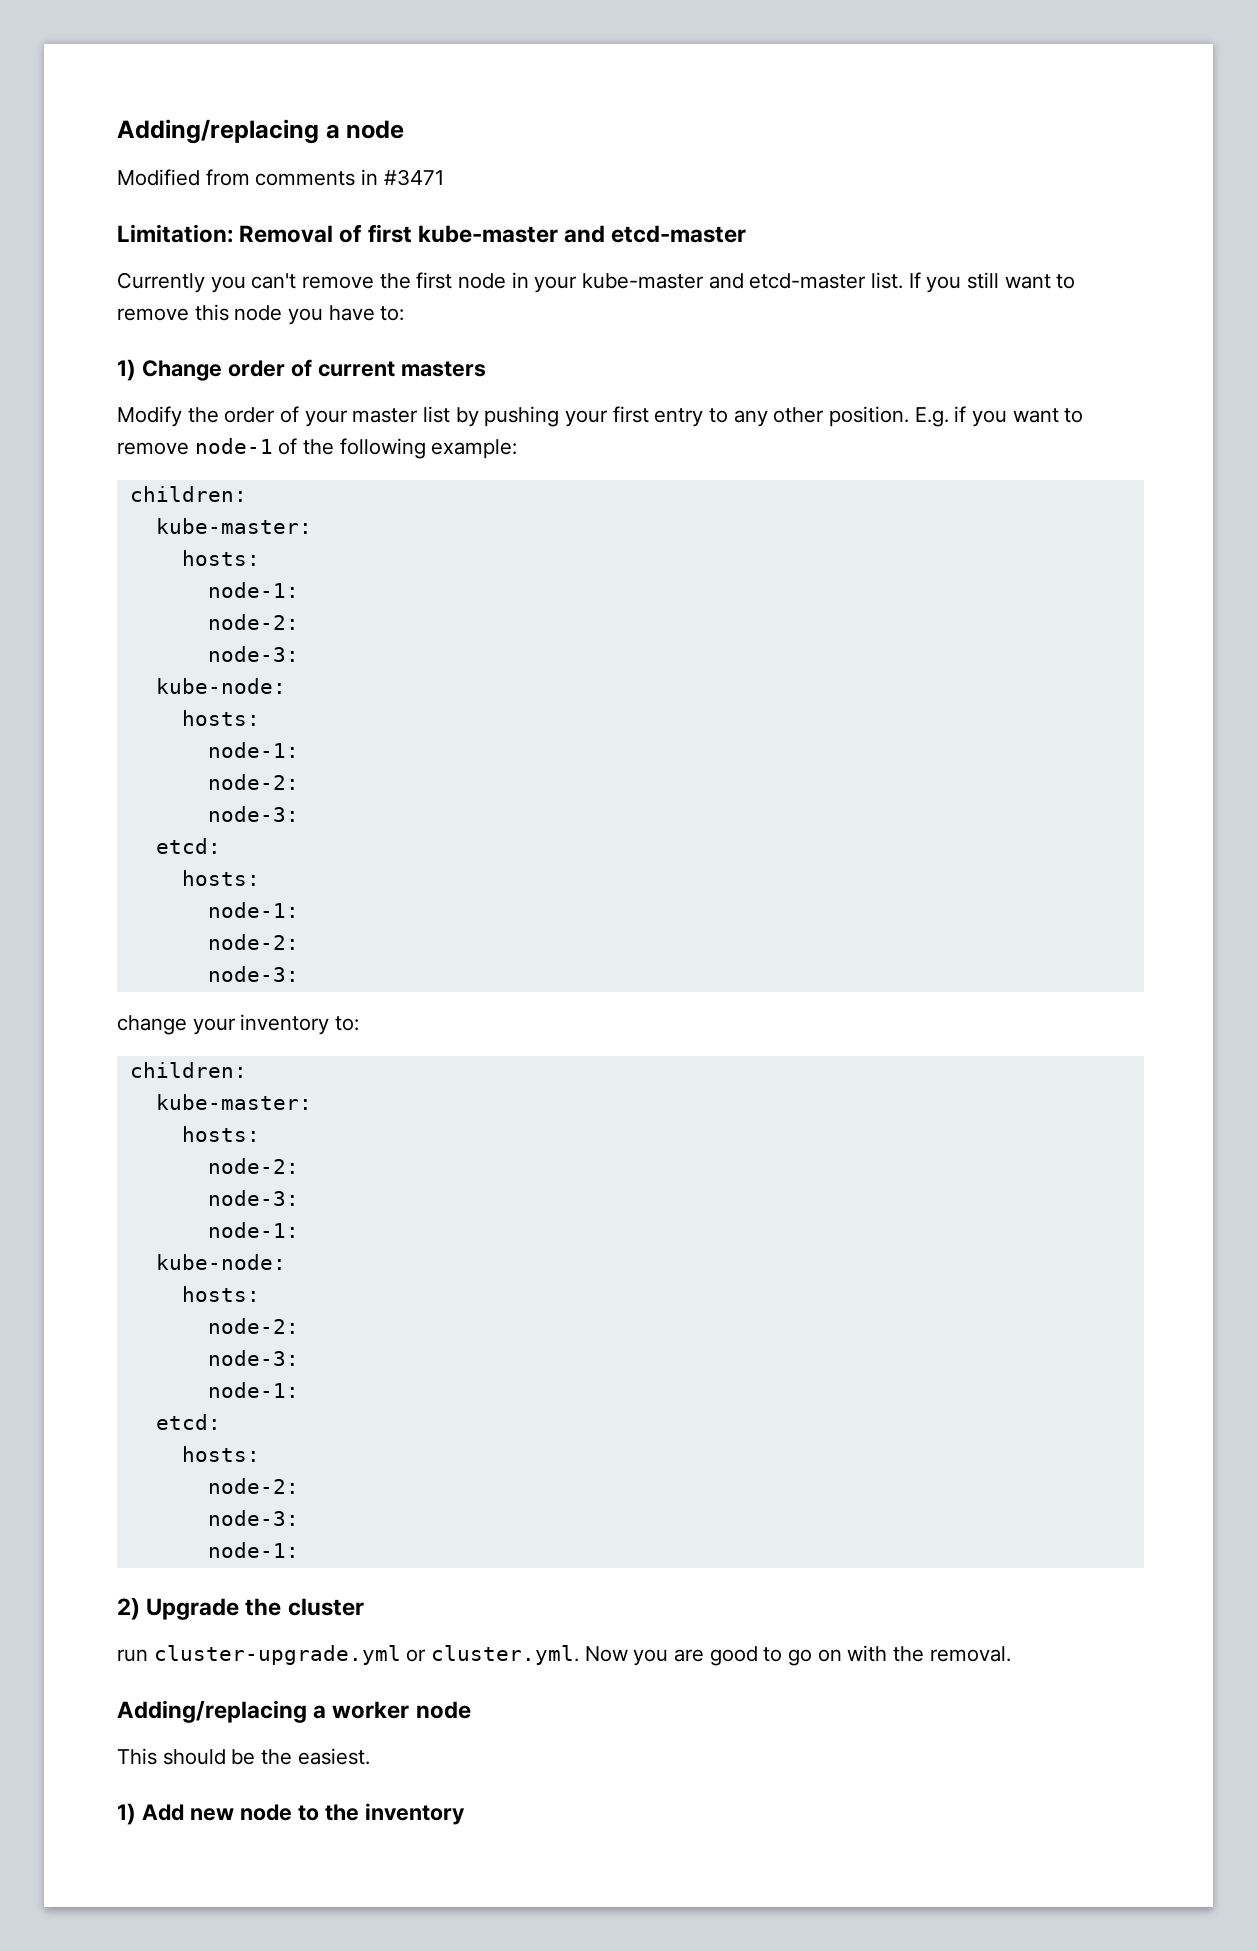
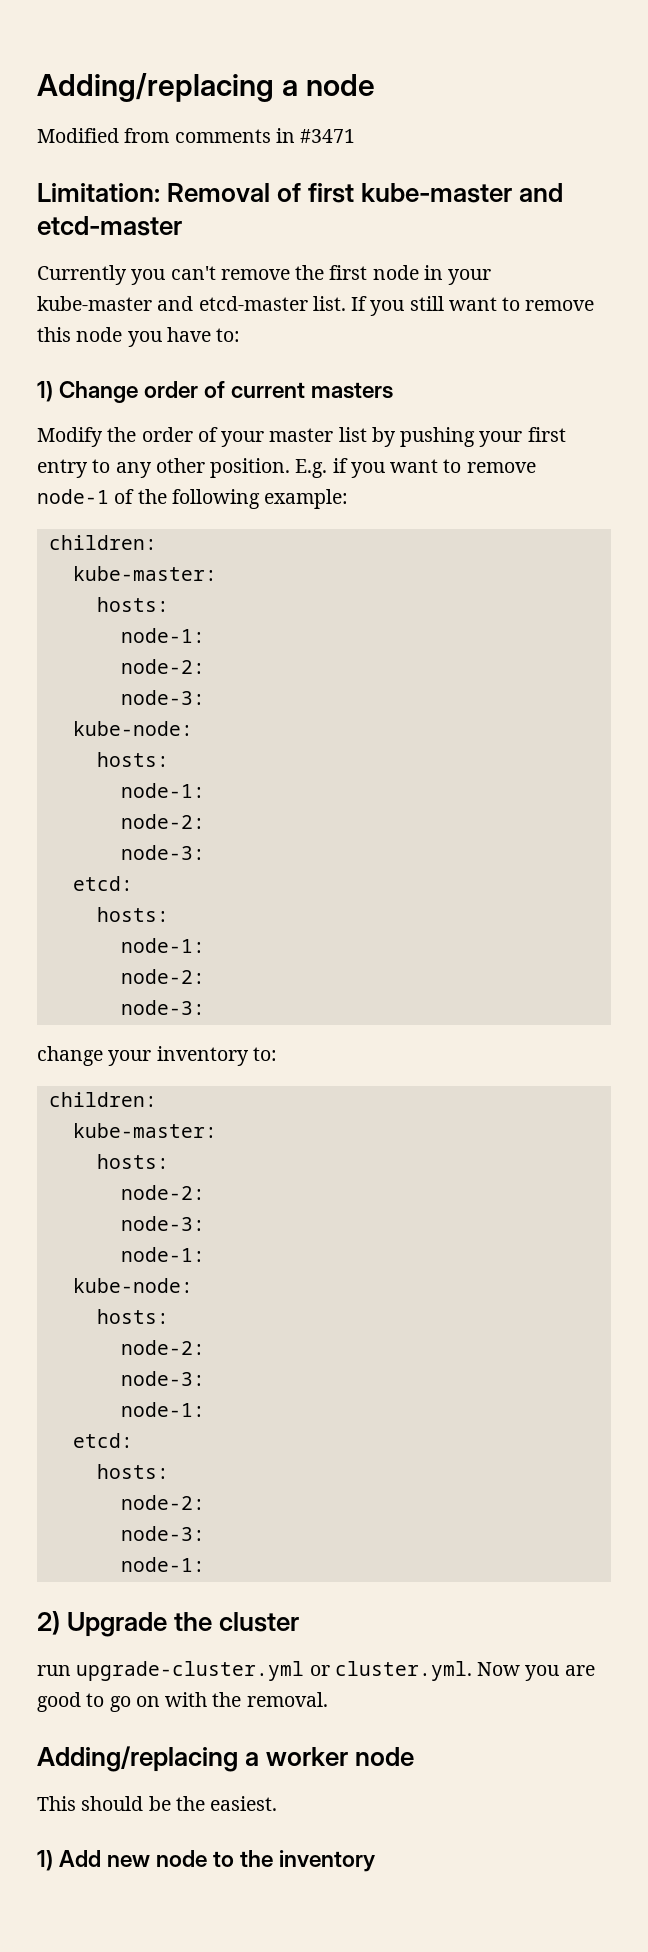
- run cluster-upgrade.yml or cluster.yml. Now you are good to go on with the removal.
+ run upgrade-cluster.yml or cluster.yml. Now you are good to go on with the removal.

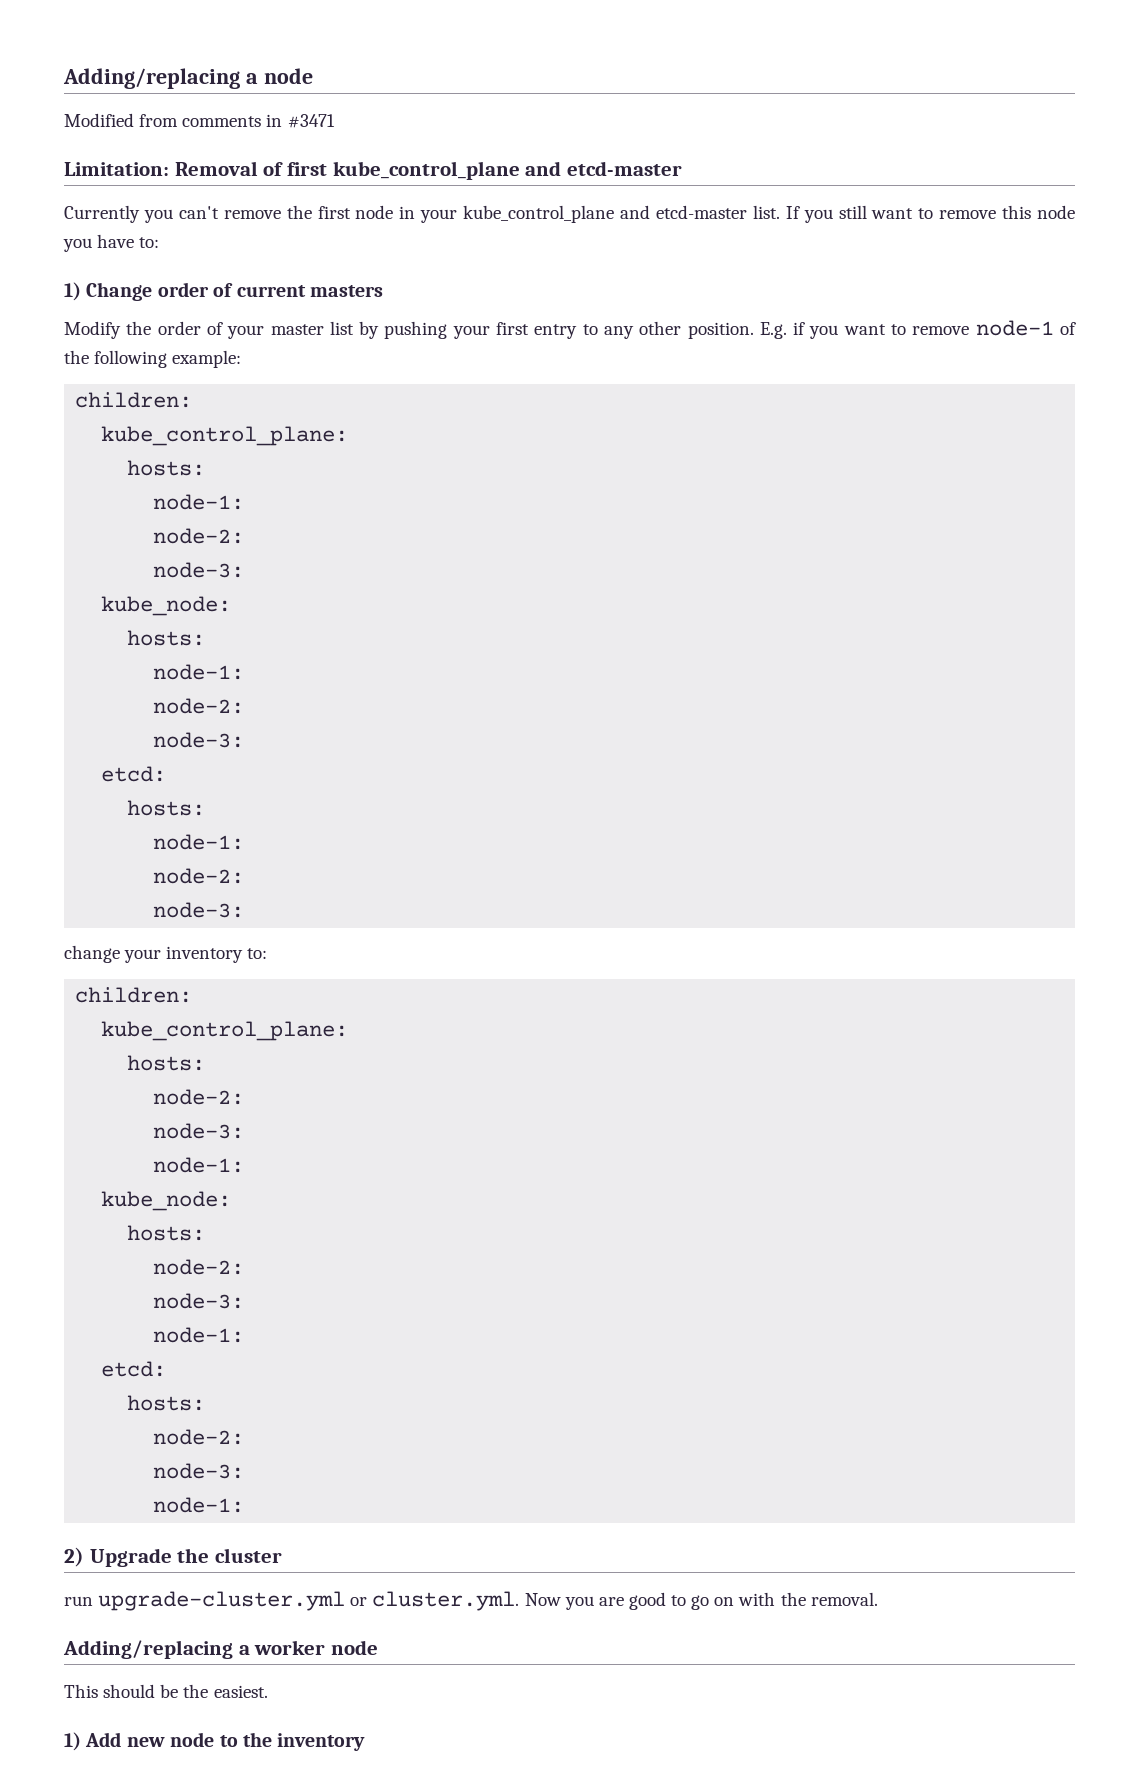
- Limitation: Removal of first kube-master and etcd-master
+ Limitation: Removal of first kube_control_plane and etcd-master
- Currently you can't remove the first node in your kube-master and etcd-master list.
+ Currently you can't remove the first node in your kube_control_plane and etcd-master list.
  E.g. if you want to remove node-1 of the following example:
  children:
- kube-master:
+ kube_control_plane:
  hosts:
  node-1:
  node-2:
  node-3:
- kube-node:
+ kube_node:
  change your inventory to:
  children:
- kube-master:
+ kube_control_plane:
  hosts:
  node-2:
  node-3:
  node-1:
- kube-node:
+ kube_node:

